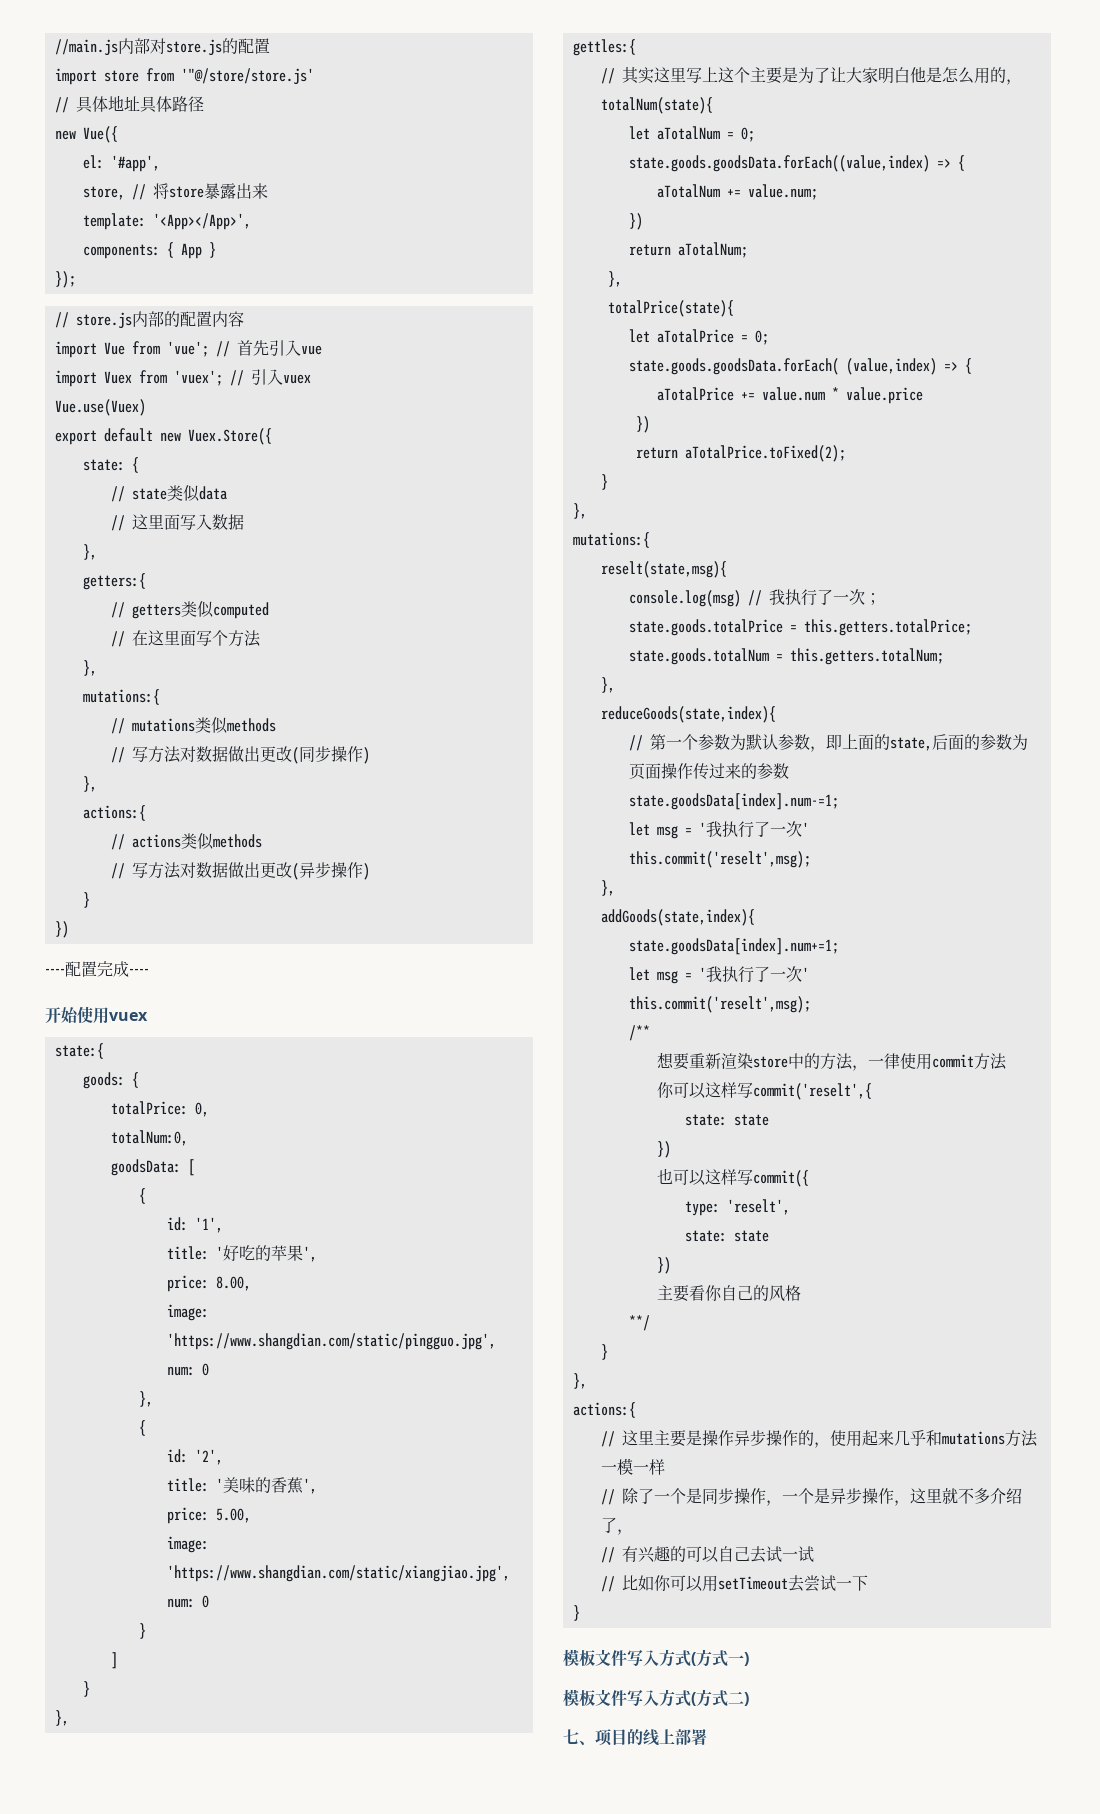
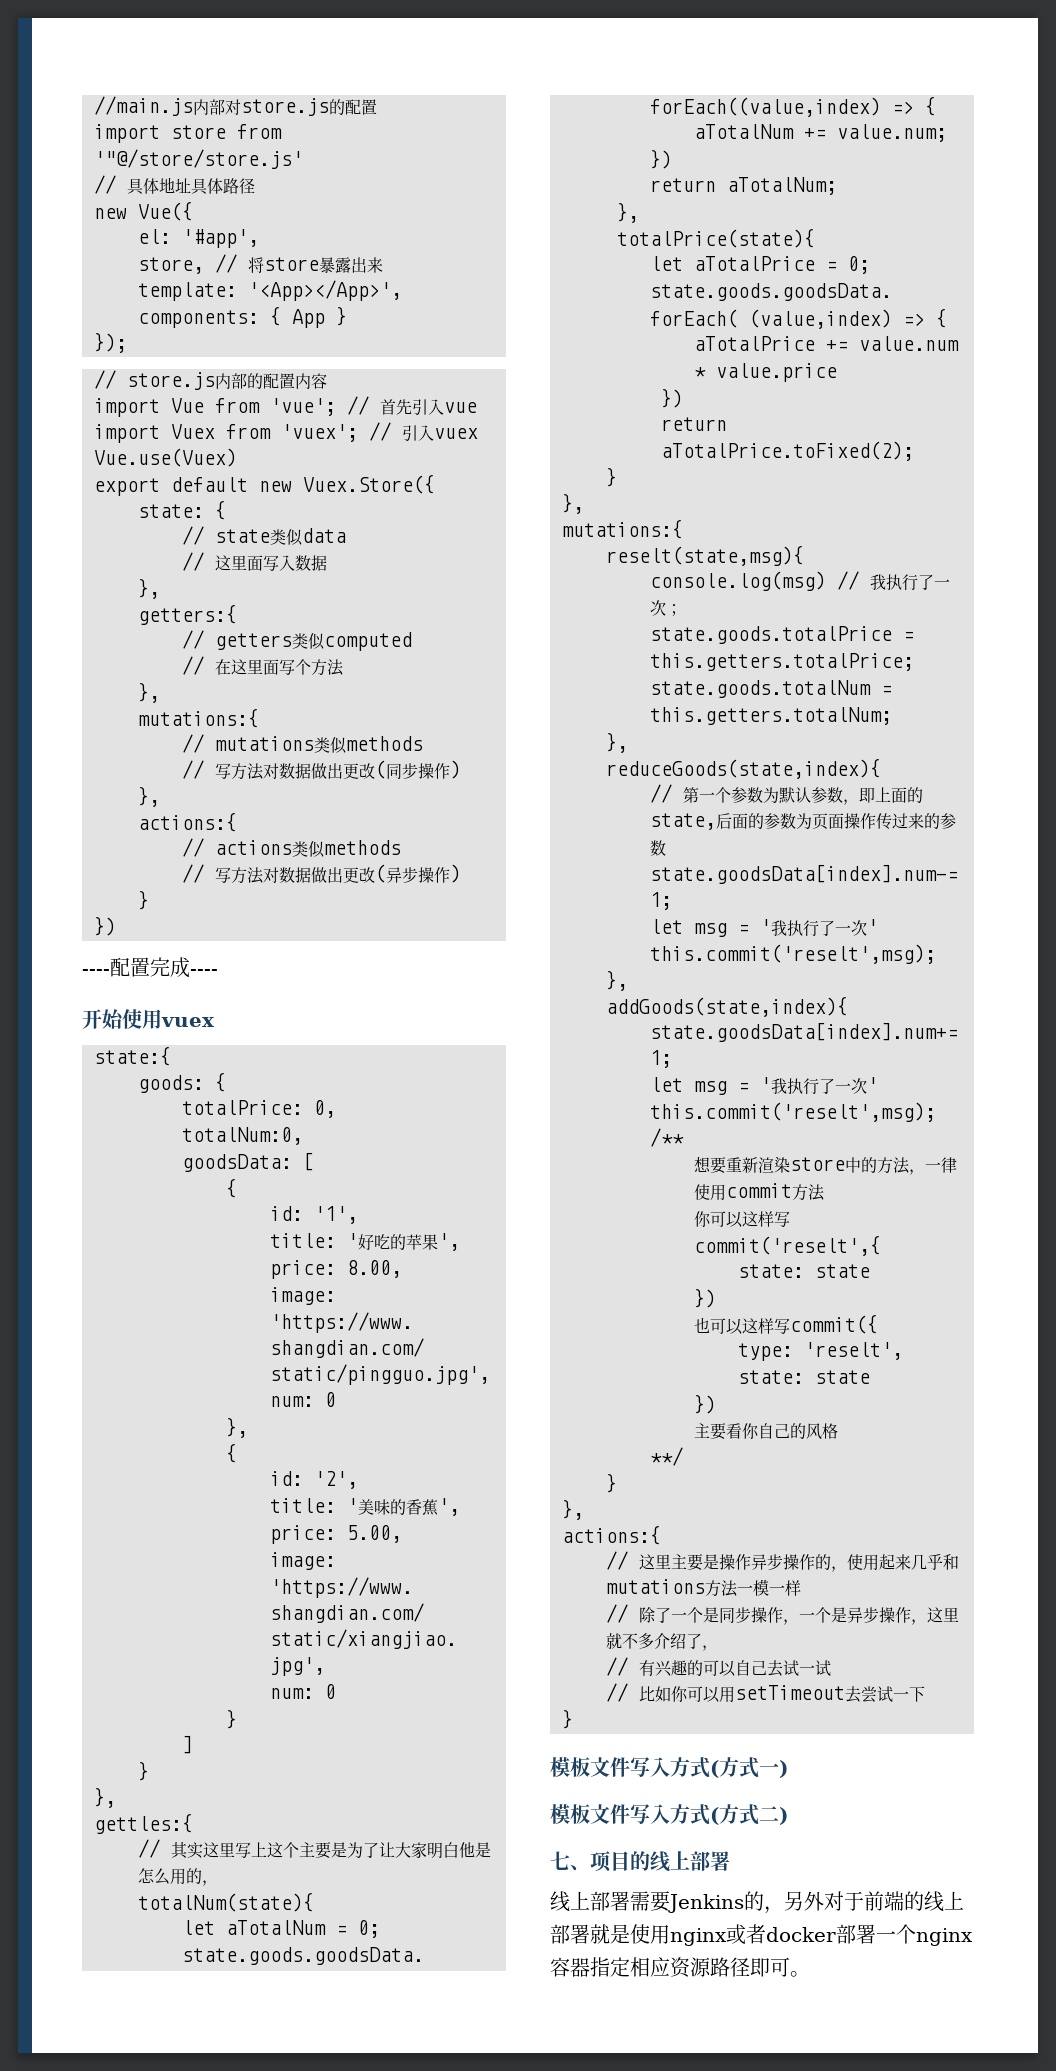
+ 线上部署需要Jenkins的，另外对于前端的线上部署就是使用nginx或者docker部署一个nginx容器指定相应资源路径即可。

